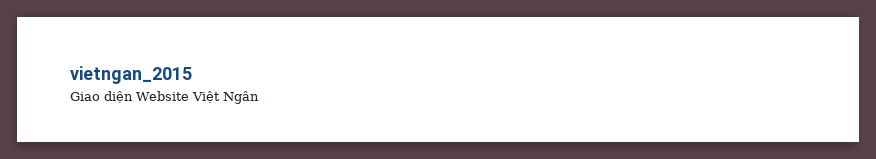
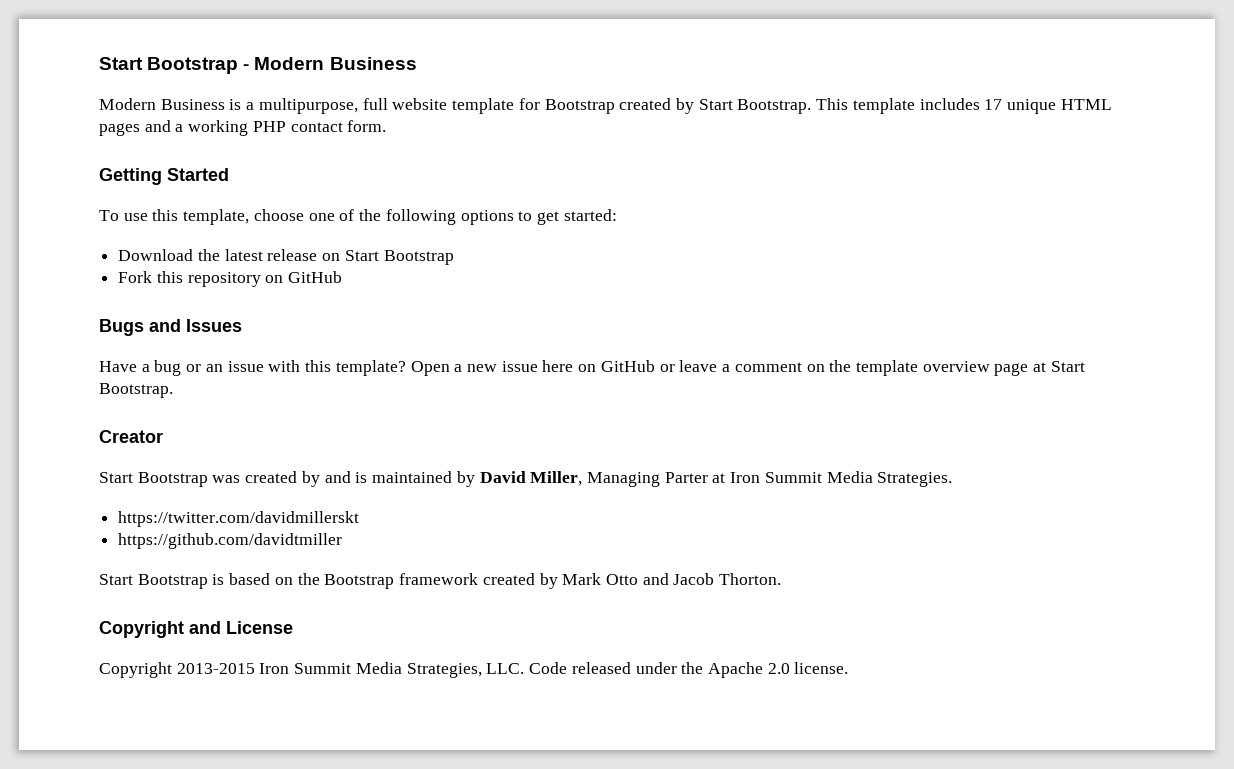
- vietngan_2015
- Giao diện Website Việt Ngân
+ Start Bootstrap - Modern Business
+ Modern Business is a multipurpose, full website template for Bootstrap created by Start Bootstrap. This template includes 17 unique HTML pages and a working PHP contact form.
+ Getting Started
+ To use this template, choose one of the following options to get started:
+ Download the latest release on Start Bootstrap
+ Fork this repository on GitHub
+ Bugs and Issues
+ Have a bug or an issue with this template? Open a new issue here on GitHub or leave a comment on the template overview page at Start Bootstrap.
+ Creator
+ Start Bootstrap was created by and is maintained by David Miller, Managing Parter at Iron Summit Media Strategies.
+ https://twitter.com/davidmillerskt
+ https://github.com/davidtmiller
+ Start Bootstrap is based on the Bootstrap framework created by Mark Otto and Jacob Thorton.
+ Copyright and License
+ Copyright 2013-2015 Iron Summit Media Strategies, LLC. Code released under the Apache 2.0 license.

